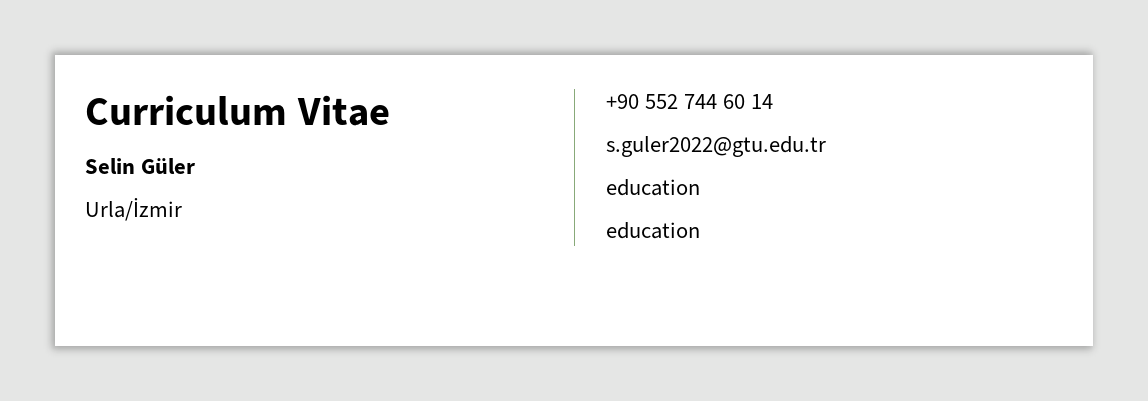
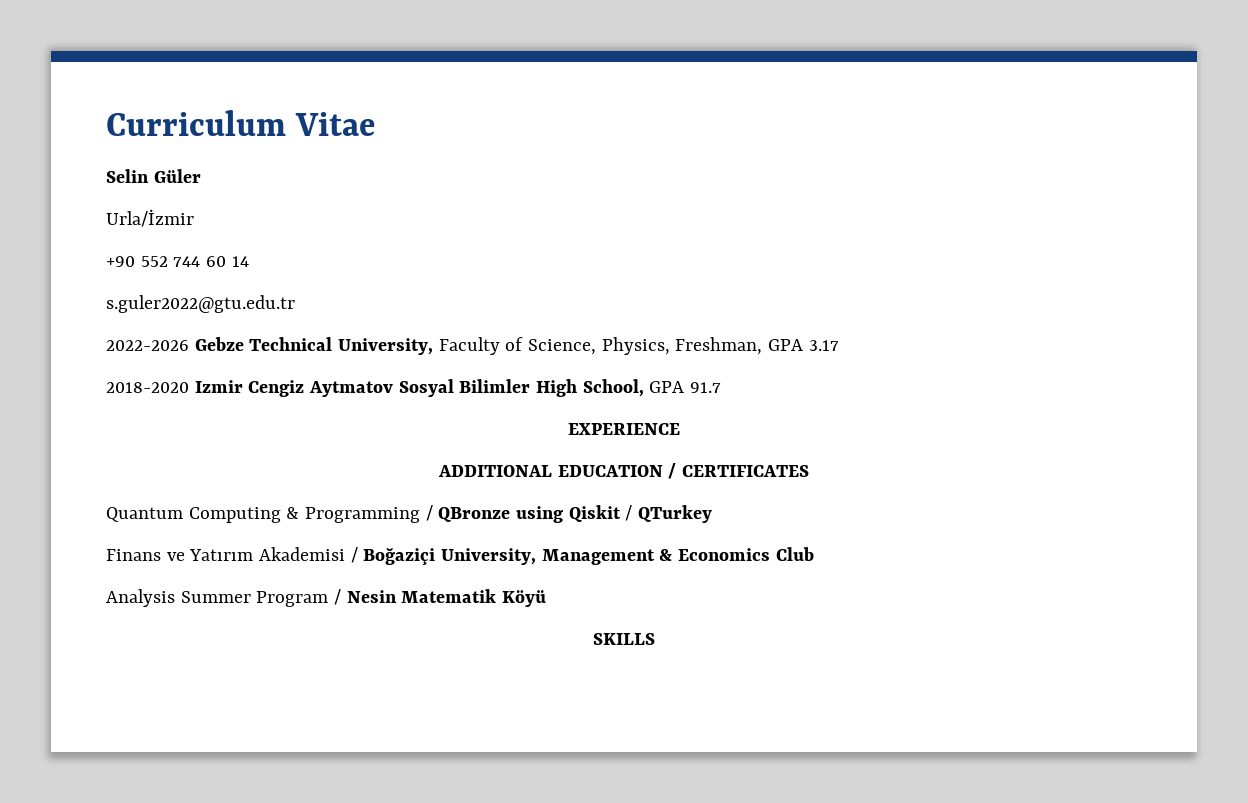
  s.guler2022@gtu.edu.tr
- education
- education
+ 2022-2026 Gebze Technical University, Faculty of Science, Physics, Freshman, GPA 3.17
+ 2018-2020 Izmir Cengiz Aytmatov Sosyal Bilimler High School, GPA 91.7
+ EXPERIENCE
+ ADDITIONAL EDUCATION / CERTIFICATES
+ Quantum Computing & Programming / QBronze using Qiskit / QTurkey
+ Finans ve Yatırım Akademisi / Boğaziçi University, Management & Economics Club
+ Analysis Summer Program / Nesin Matematik Köyü
+ SKILLS

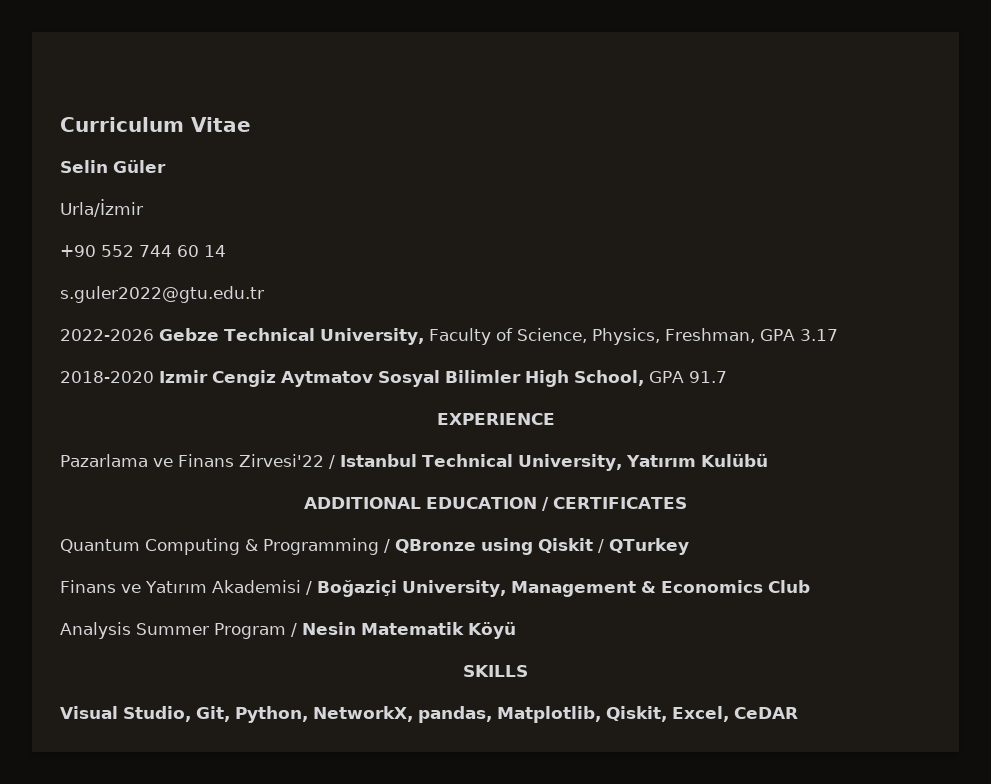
+ Pazarlama ve Finans Zirvesi'22 / Istanbul Technical University, Yatırım Kulübü
+ Visual Studio, Git, Python, NetworkX, pandas, Matplotlib, Qiskit, Excel, CeDAR

